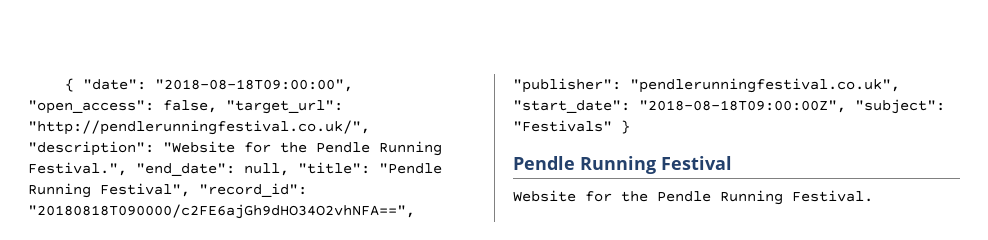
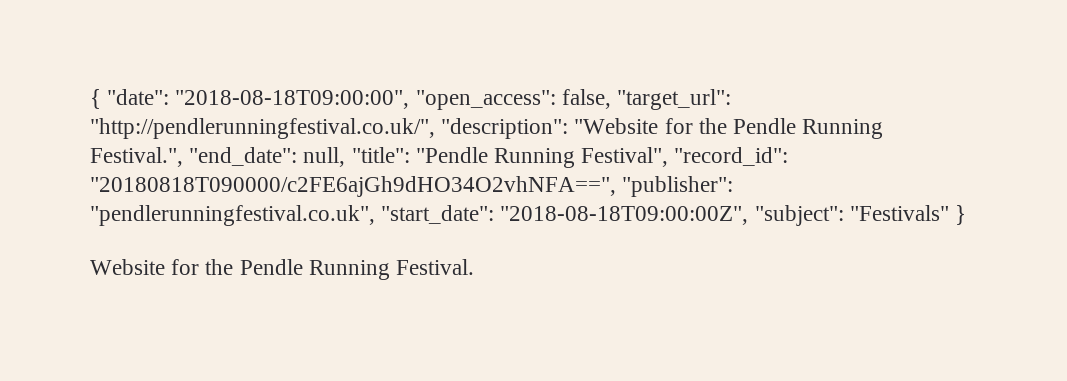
- Pendle Running Festival

